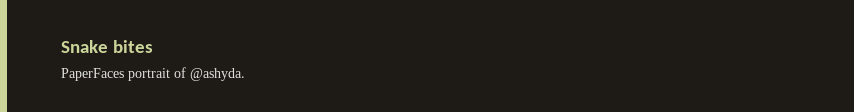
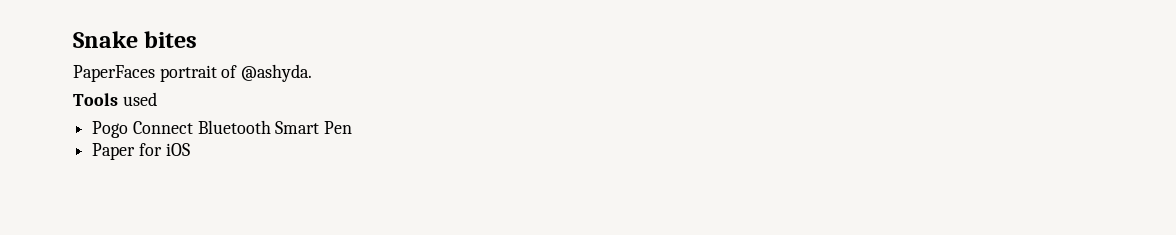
+ Tools used
+ Pogo Connect Bluetooth Smart Pen
+ Paper for iOS

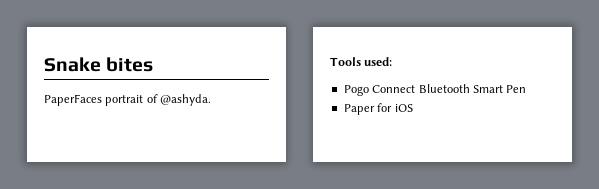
- Tools used
+ Tools used:

